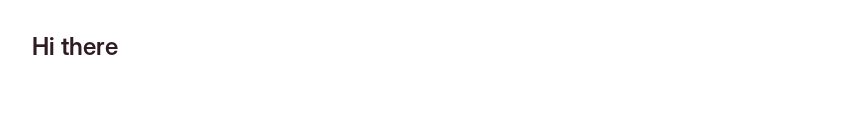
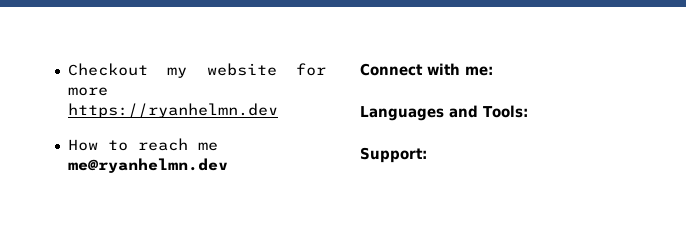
- Hi there
+ Checkout my website for more https://ryanhelmn.dev
+ How to reach me me@ryanhelmn.dev
+ Connect with me:
+ Languages and Tools:
+ Support:

